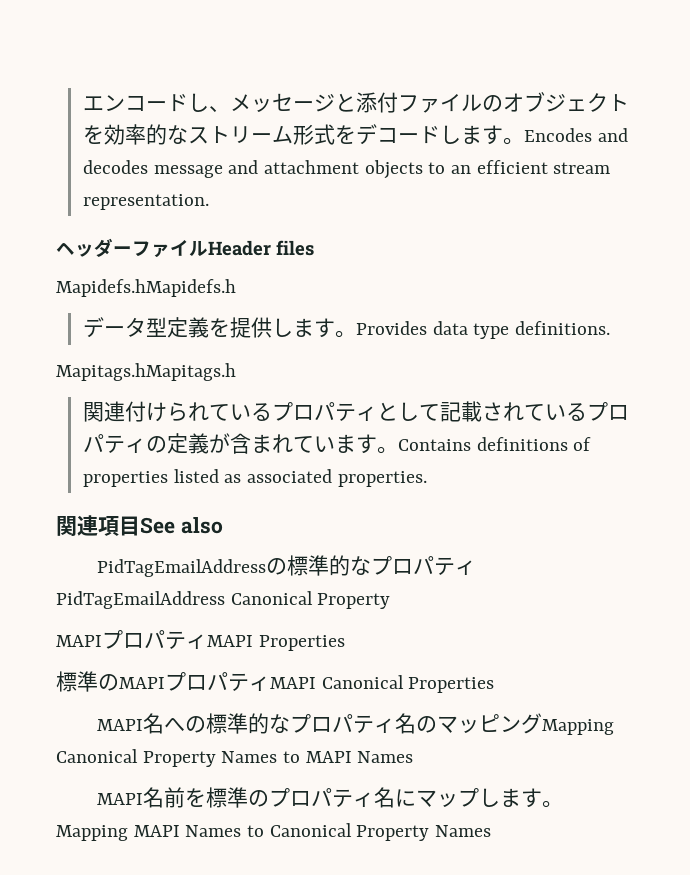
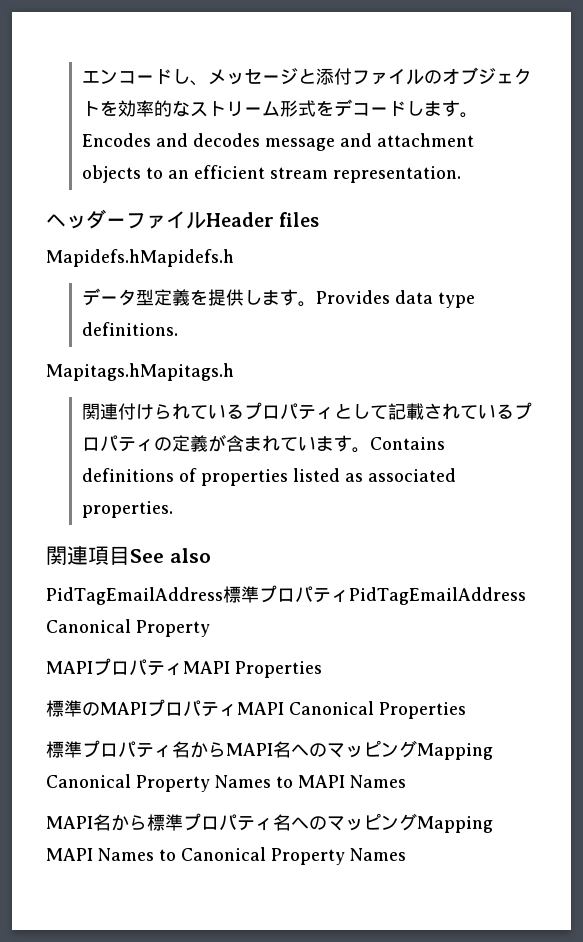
- PidTagEmailAddressの標準的なプロパティPidTagEmailAddress Canonical Property
+ PidTagEmailAddress標準プロパティPidTagEmailAddress Canonical Property
- MAPI名への標準的なプロパティ名のマッピングMapping Canonical Property Names to MAPI Names
+ 標準プロパティ名からMAPI名へのマッピングMapping Canonical Property Names to MAPI Names
- MAPI名前を標準のプロパティ名にマップします。Mapping MAPI Names to Canonical Property Names
+ MAPI名から標準プロパティ名へのマッピングMapping MAPI Names to Canonical Property Names

